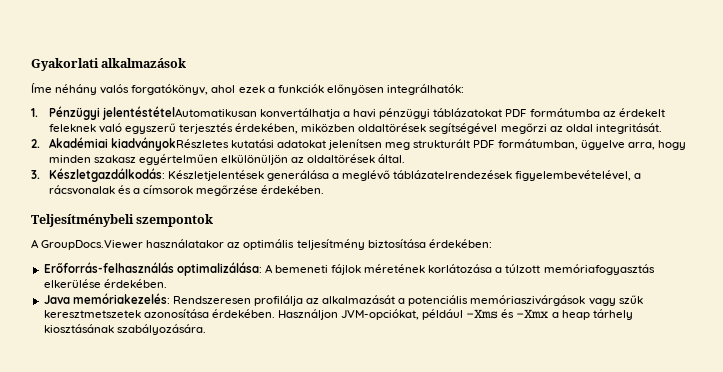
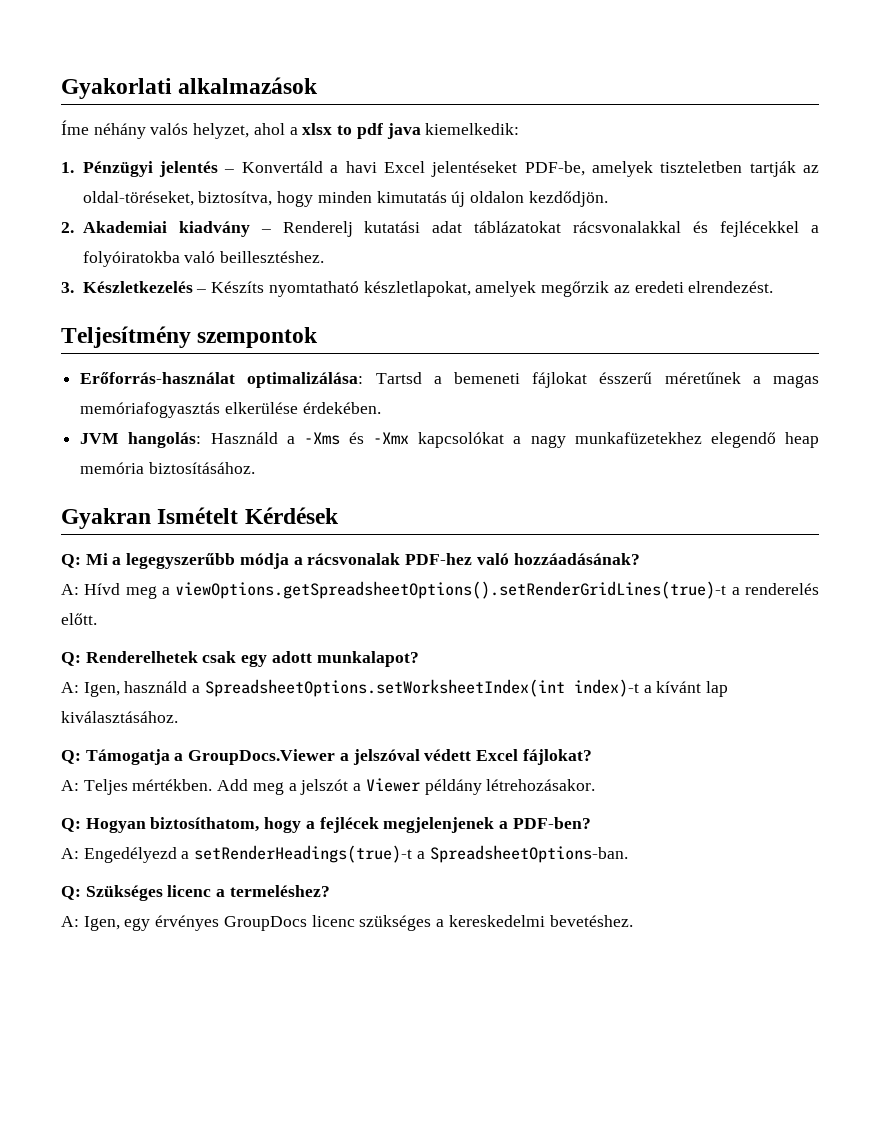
- Íme néhány valós forgatókönyv, ahol ezek a funkciók előnyösen integrálhatók:
- 1. Pénzügyi jelentéstételAutomatikusan konvertálhatja a havi pénzügyi táblázatokat PDF formátumba az érdekelt feleknek való egyszerű terjesztés érdekében, miközben oldaltörések segítségével megőrzi az oldal integritását.
- 2. Akadémiai kiadványokRészletes kutatási adatokat jelenítsen meg strukturált PDF formátumban, ügyelve arra, hogy minden szakasz egyértelműen elkülönüljön az oldaltörések által.
- 3. Készletgazdálkodás: Készletjelentések generálása a meglévő táblázatelrendezések figyelembevételével, a rácsvonalak és a címsorok megőrzése érdekében.
- Teljesítménybeli szempontok
- A GroupDocs.Viewer használatakor az optimális teljesítmény biztosítása érdekében:
- Erőforrás-felhasználás optimalizálása: A bemeneti fájlok méretének korlátozása a túlzott memóriafogyasztás elkerülése érdekében.
- Java memóriakezelés: Rendszeresen profilálja az alkalmazását a potenciális memóriaszivárgások vagy szűk keresztmetszetek azonosítása érdekében. Használjon JVM-opciókat, például -Xms és -Xmx a heap tárhely kiosztásának szabályozására.
+ Íme néhány valós helyzet, ahol a xlsx to pdf java kiemelkedik:
+ 1. Pénzügyi jelentés – Konvertáld a havi Excel jelentéseket PDF‑be, amelyek tiszteletben tartják az oldal‑töréseket, biztosítva, hogy minden kimutatás új oldalon kezdődjön.
+ 2. Akademiai kiadvány – Renderelj kutatási adat táblázatokat rácsvonalakkal és fejlécekkel a folyóiratokba való beillesztéshez.
+ 3. Készletkezelés – Készíts nyomtatható készletlapokat, amelyek megőrzik az eredeti elrendezést.
+ Teljesítmény szempontok
+ Erőforrás-használat optimalizálása: Tartsd a bemeneti fájlokat ésszerű méretűnek a magas memóriafogyasztás elkerülése érdekében.
+ JVM hangolás: Használd a -Xms és -Xmx kapcsolókat a nagy munkafüzetekhez elegendő heap memória biztosításához.
+ Gyakran Ismételt Kérdések
+ Q: Mi a legegyszerűbb módja a rácsvonalak PDF‑hez való hozzáadásának?
+ A: Hívd meg a viewOptions.getSpreadsheetOptions().setRenderGridLines(true)-t a renderelés előtt.
+ Q: Renderelhetek csak egy adott munkalapot?
+ A: Igen, használd a SpreadsheetOptions.setWorksheetIndex(int index)-t a kívánt lap kiválasztásához.
+ Q: Támogatja a GroupDocs.Viewer a jelszóval védett Excel fájlokat?
+ A: Teljes mértékben. Add meg a jelszót a Viewer példány létrehozásakor.
+ Q: Hogyan biztosíthatom, hogy a fejlécek megjelenjenek a PDF‑ben?
+ A: Engedélyezd a setRenderHeadings(true)-t a SpreadsheetOptions-ban.
+ Q: Szükséges licenc a termeléshez?
+ A: Igen, egy érvényes GroupDocs licenc szükséges a kereskedelmi bevetéshez.

